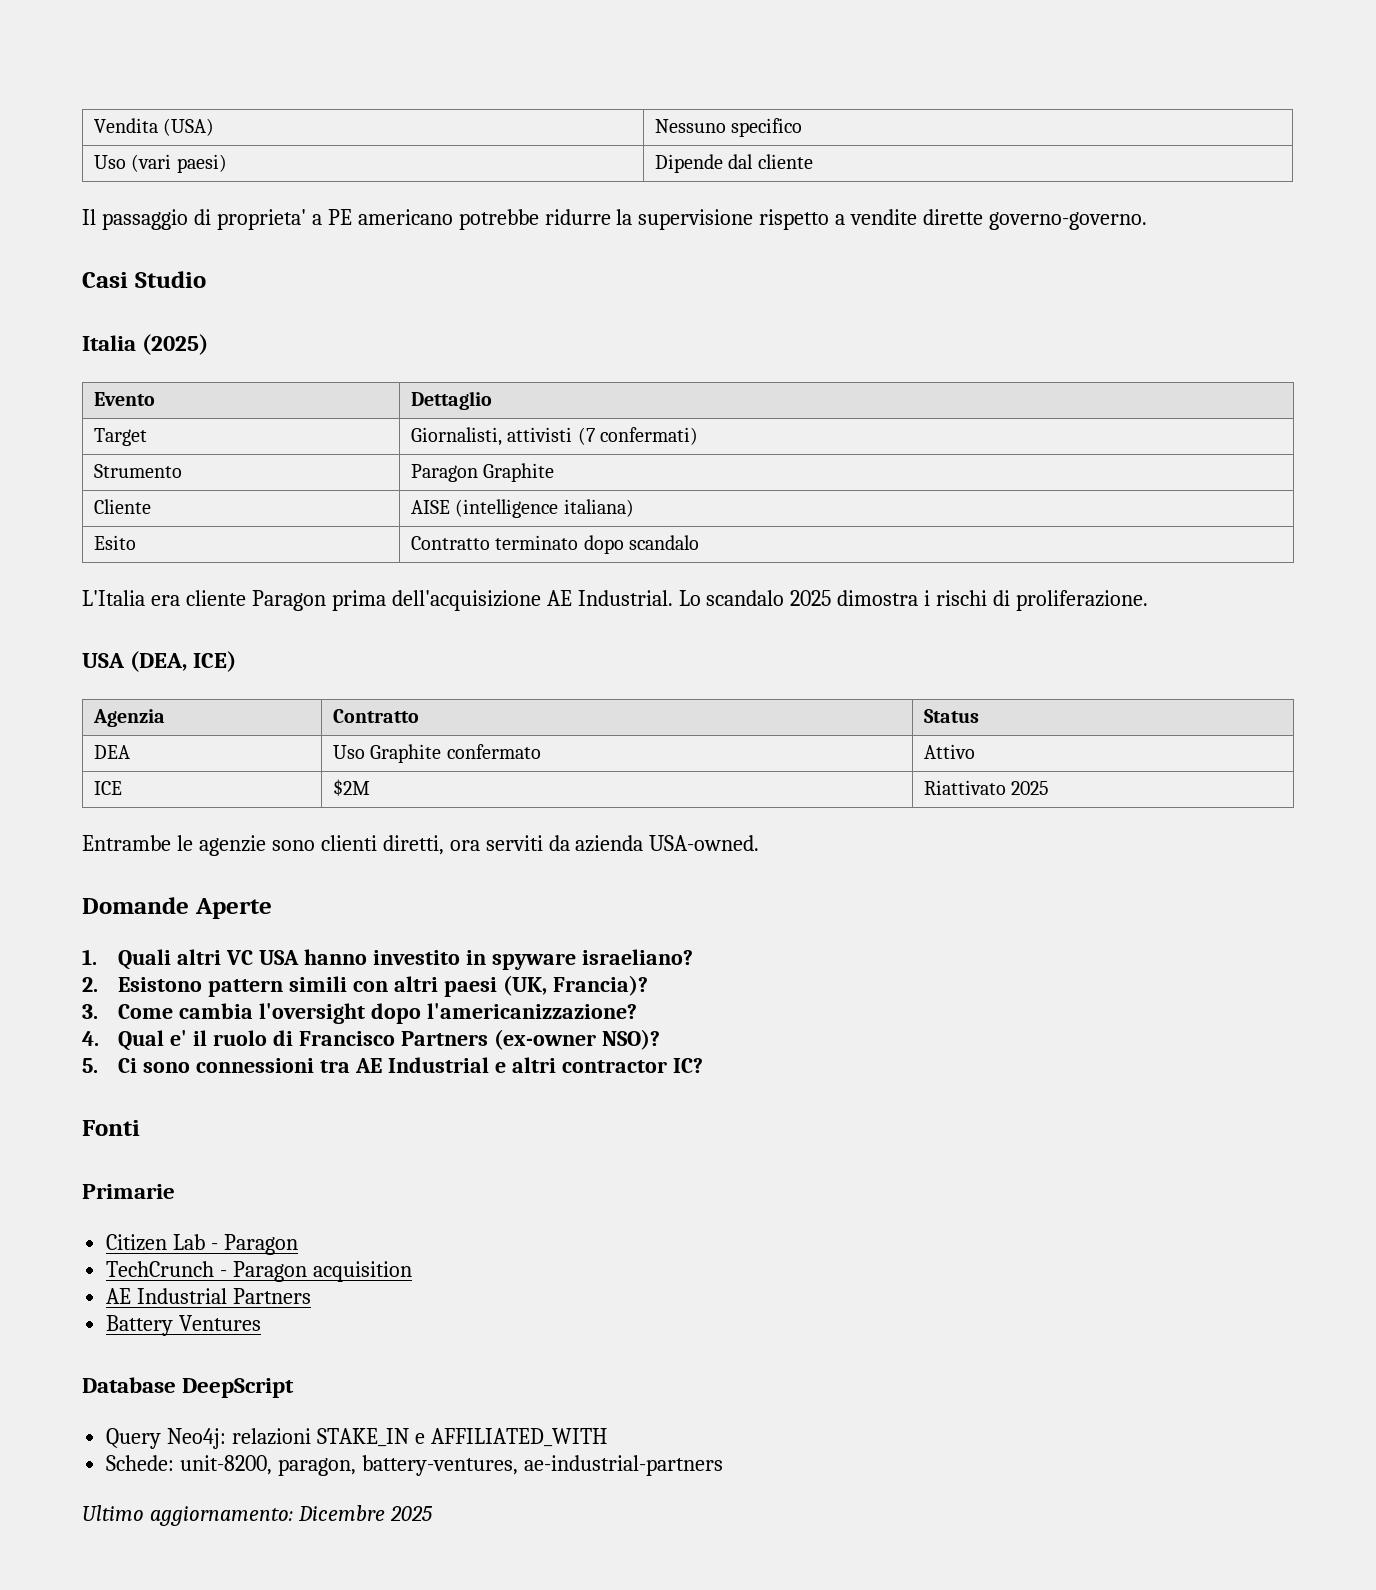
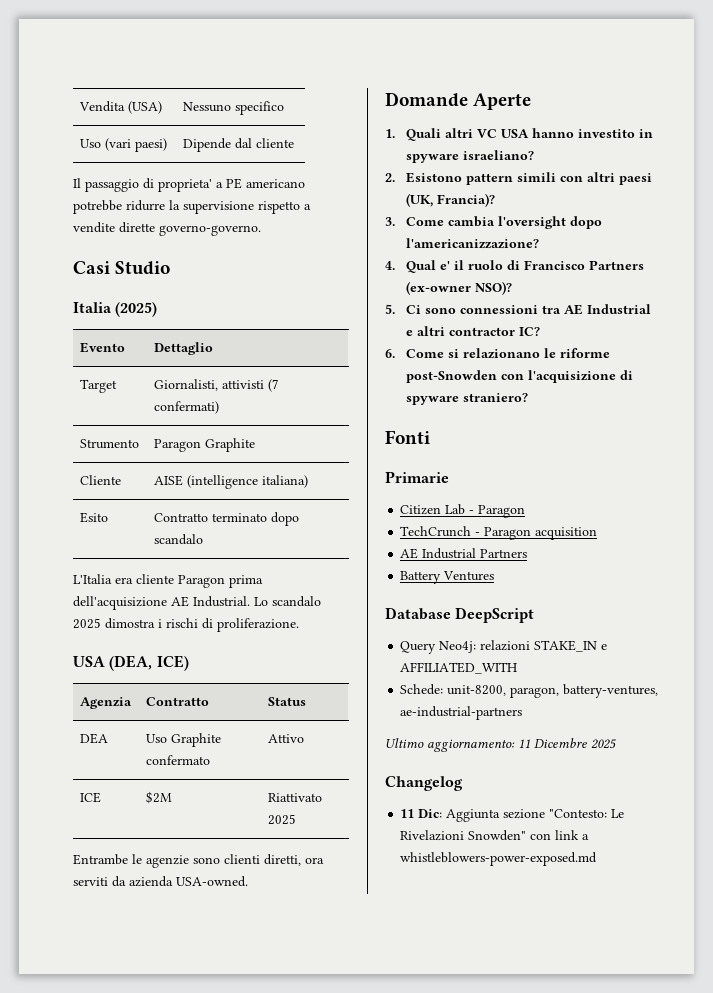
+ 6. Come si relazionano le riforme post-Snowden con l'acquisizione di spyware straniero?
- Ultimo aggiornamento: Dicembre 2025
+ Ultimo aggiornamento: 11 Dicembre 2025
+ Changelog
+ 11 Dic: Aggiunta sezione "Contesto: Le Rivelazioni Snowden" con link a whistleblowers-power-exposed.md

